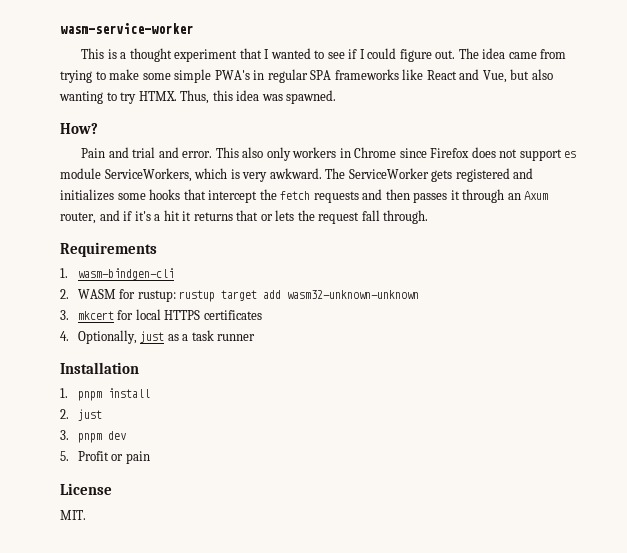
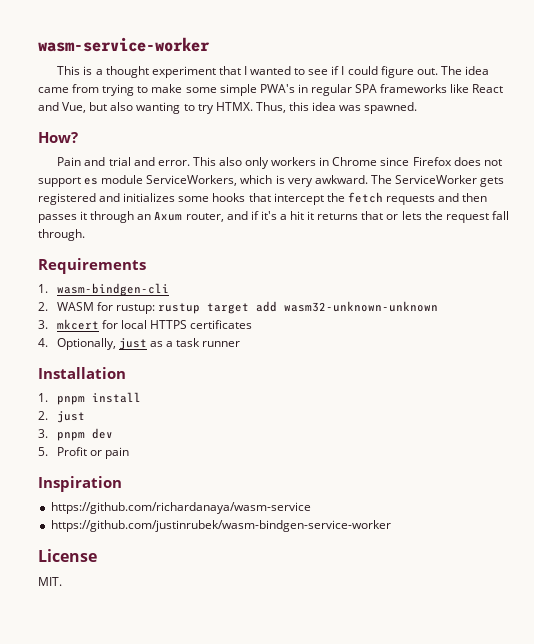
+ Inspiration
+ https://github.com/richardanaya/wasm-service
+ https://github.com/justinrubek/wasm-bindgen-service-worker

